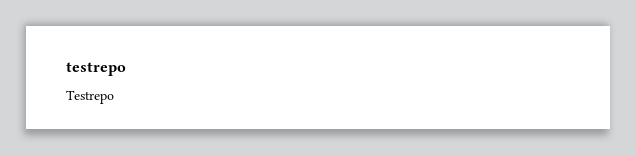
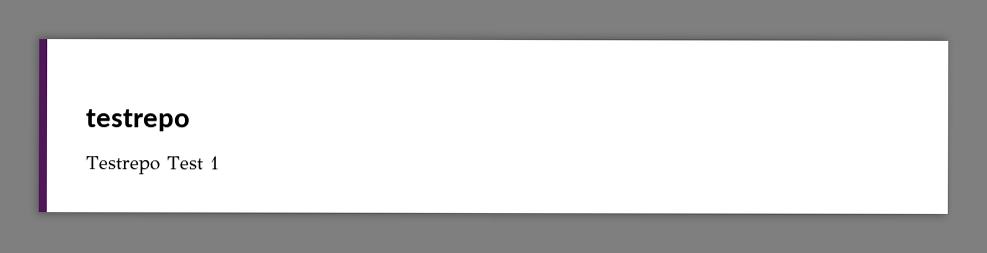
- Testrepo
+ Testrepo Test 1

